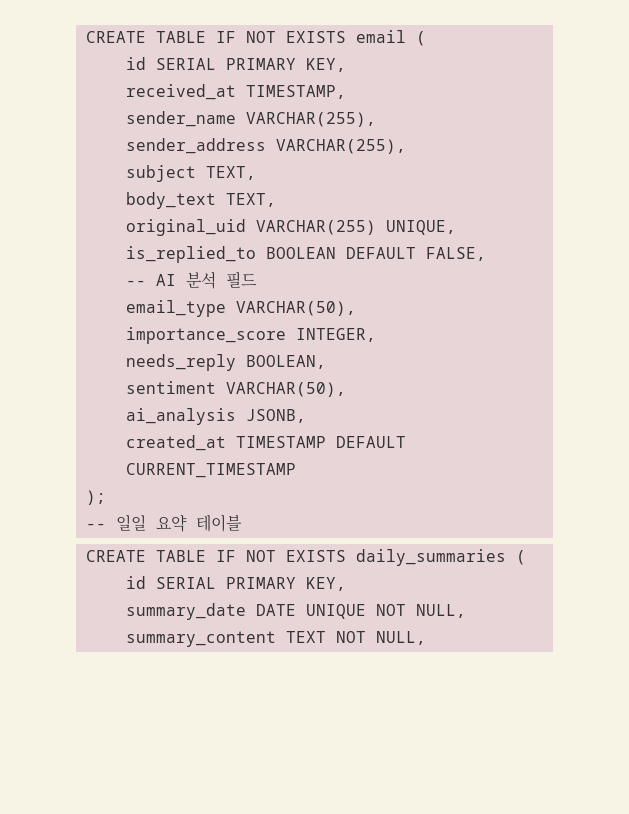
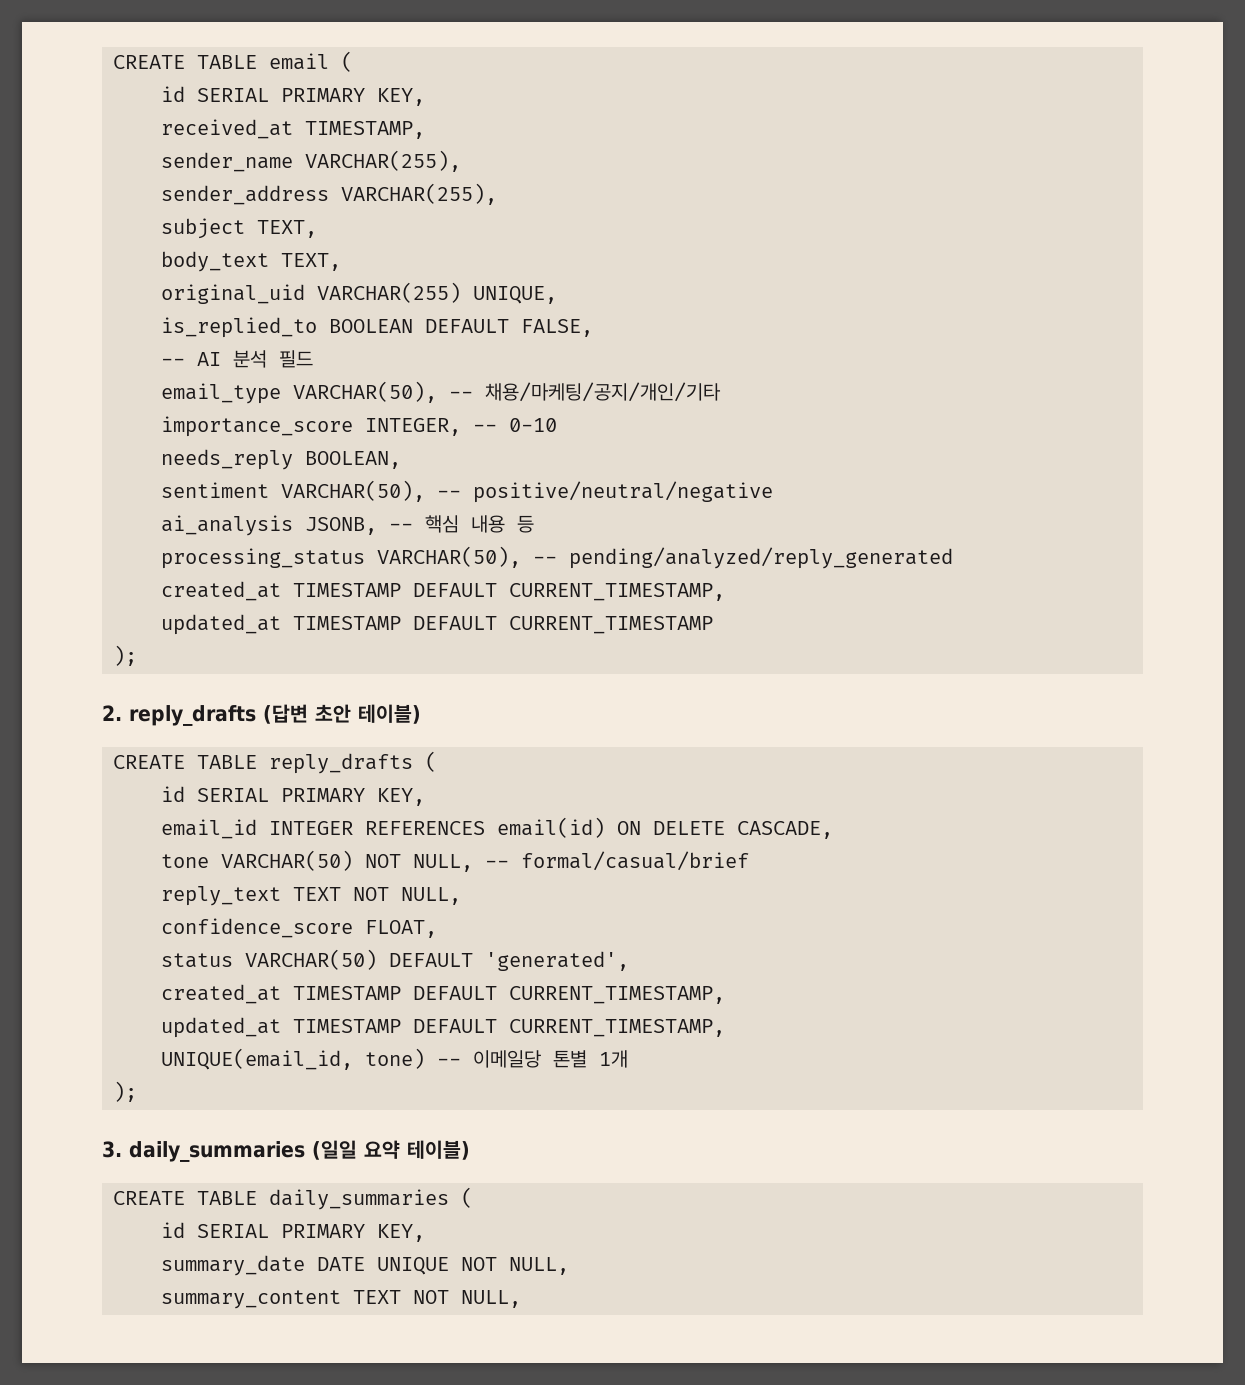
- CREATE TABLE IF NOT EXISTS email (
+ CREATE TABLE email (
- email_type VARCHAR(50),
+ email_type VARCHAR(50), -- 채용/마케팅/공지/개인/기타
- importance_score INTEGER,
+ importance_score INTEGER, -- 0-10
- sentiment VARCHAR(50),
+ sentiment VARCHAR(50), -- positive/neutral/negative
- ai_analysis JSONB,
- created_at TIMESTAMP DEFAULT CURRENT_TIMESTAMP
+ ai_analysis JSONB, -- 핵심 내용 등
+ processing_status VARCHAR(50), -- pending/analyzed/reply_generated
+ created_at TIMESTAMP DEFAULT CURRENT_TIMESTAMP,
+ updated_at TIMESTAMP DEFAULT CURRENT_TIMESTAMP
  );
- -- 일일 요약 테이블
- CREATE TABLE IF NOT EXISTS daily_summaries (
+ 2. reply_drafts (답변 초안 테이블)
+ CREATE TABLE reply_drafts (
+ id SERIAL PRIMARY KEY,
+ email_id INTEGER REFERENCES email(id) ON DELETE CASCADE,
+ tone VARCHAR(50) NOT NULL, -- formal/casual/brief
+ reply_text TEXT NOT NULL,
+ confidence_score FLOAT,
+ status VARCHAR(50) DEFAULT 'generated',
+ created_at TIMESTAMP DEFAULT CURRENT_TIMESTAMP,
+ updated_at TIMESTAMP DEFAULT CURRENT_TIMESTAMP,
+ UNIQUE(email_id, tone) -- 이메일당 톤별 1개
+ );
+ 3. daily_summaries (일일 요약 테이블)
+ CREATE TABLE daily_summaries (

